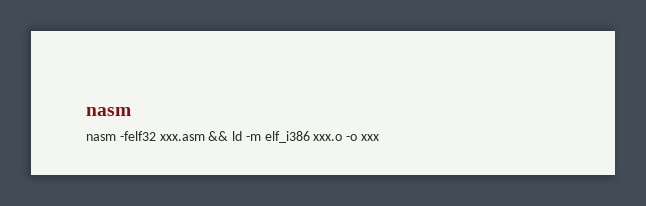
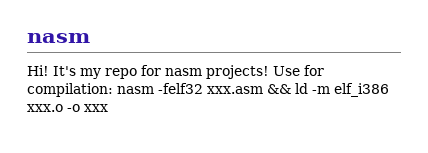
- nasm -felf32 xxx.asm && ld -m elf_i386 xxx.o -o xxx
+ Hi! It's my repo for nasm projects! Use for compilation: nasm -felf32 xxx.asm && ld -m elf_i386 xxx.o -o xxx

